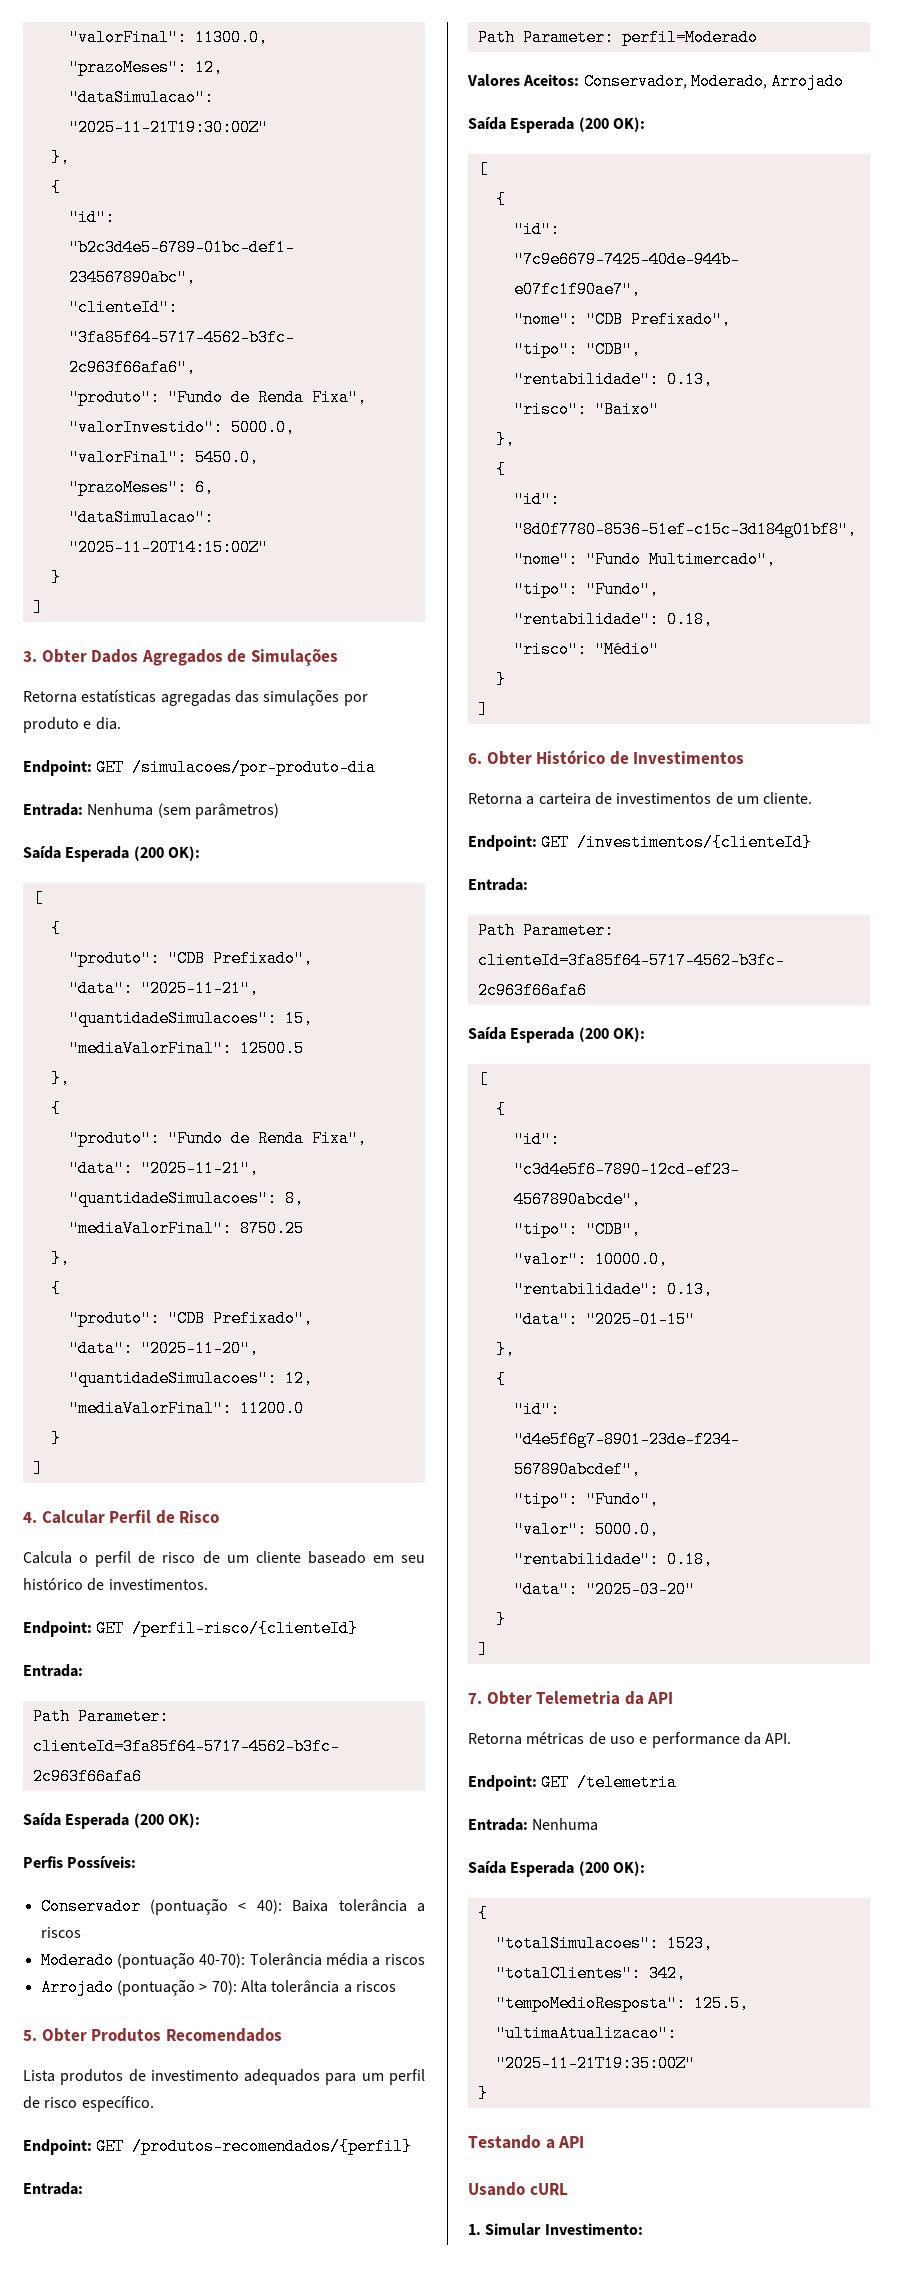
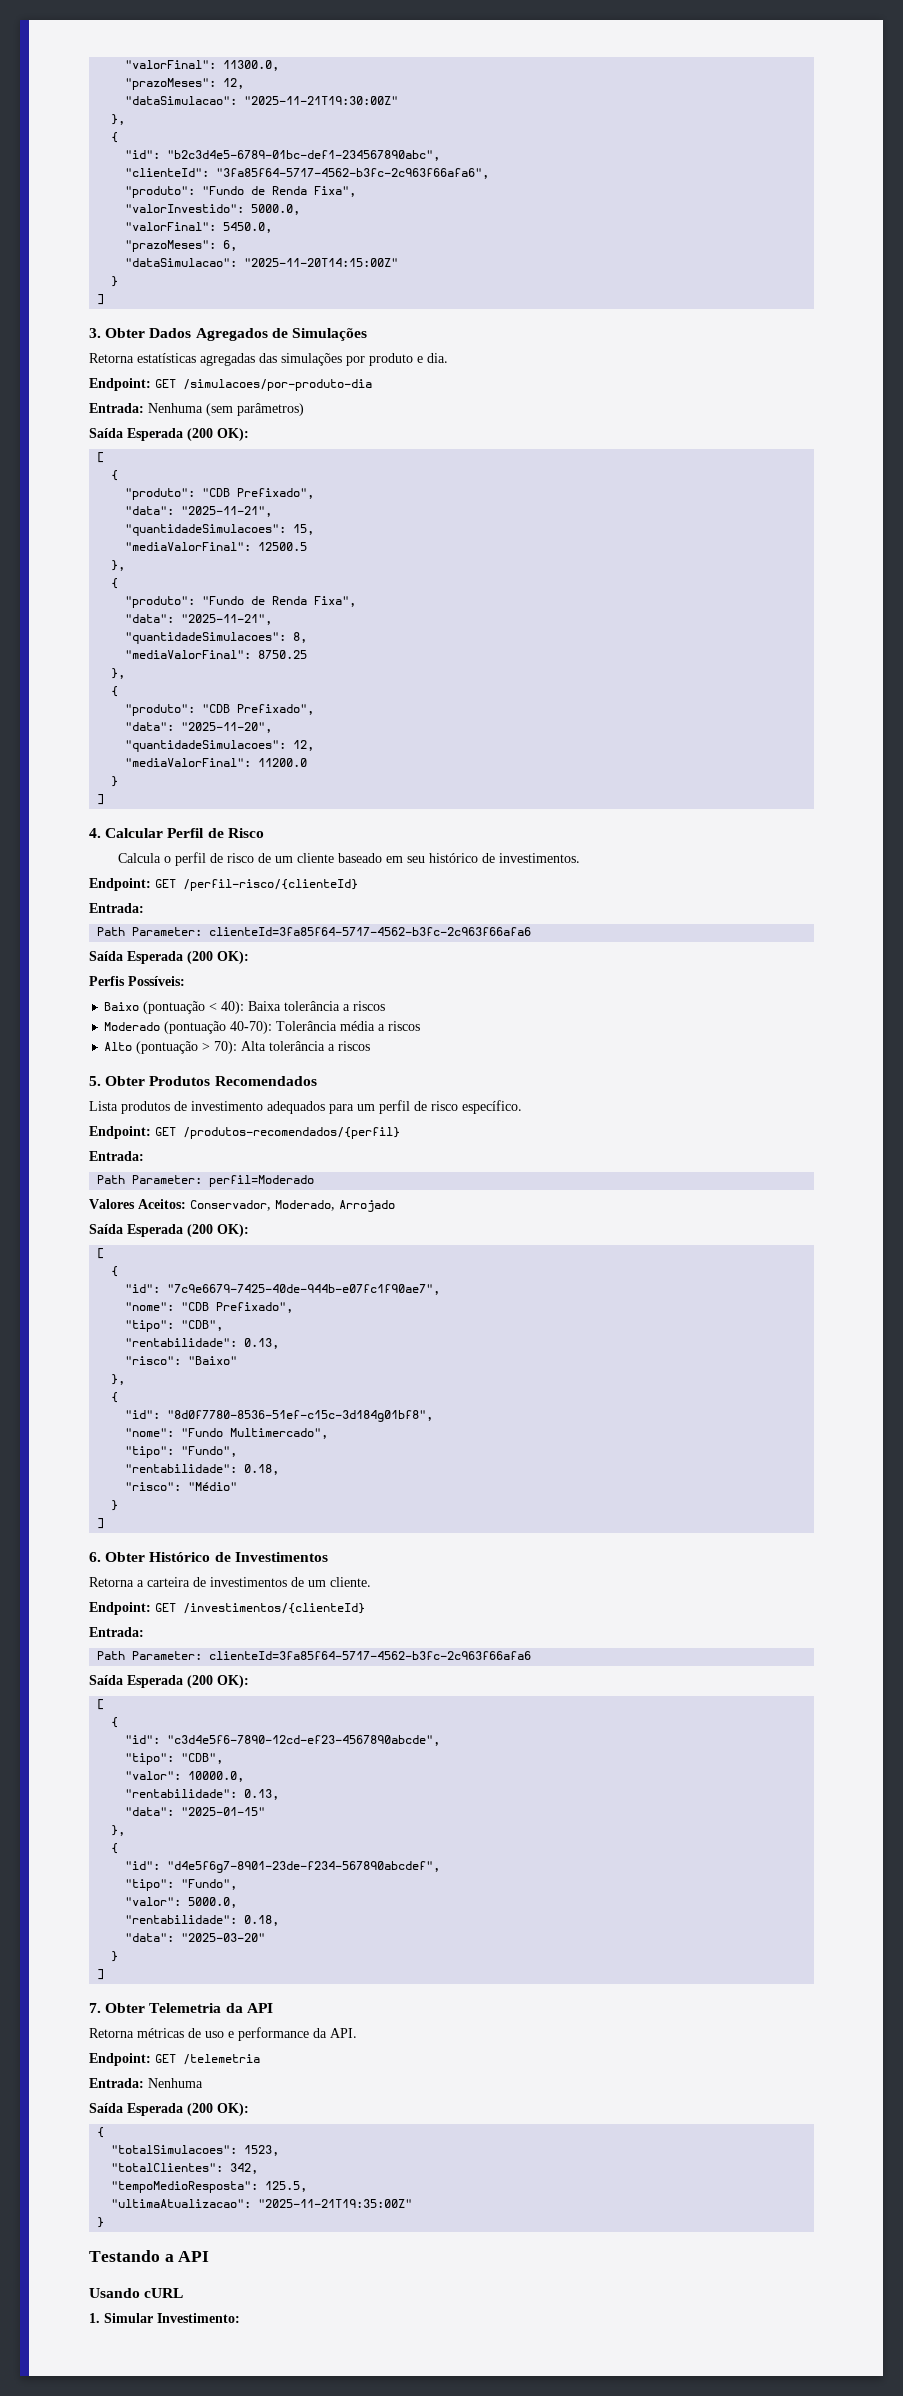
- Conservador (pontuação < 40): Baixa tolerância a riscos
+ Baixo (pontuação < 40): Baixa tolerância a riscos
- Arrojado (pontuação > 70): Alta tolerância a riscos
+ Alto (pontuação > 70): Alta tolerância a riscos

